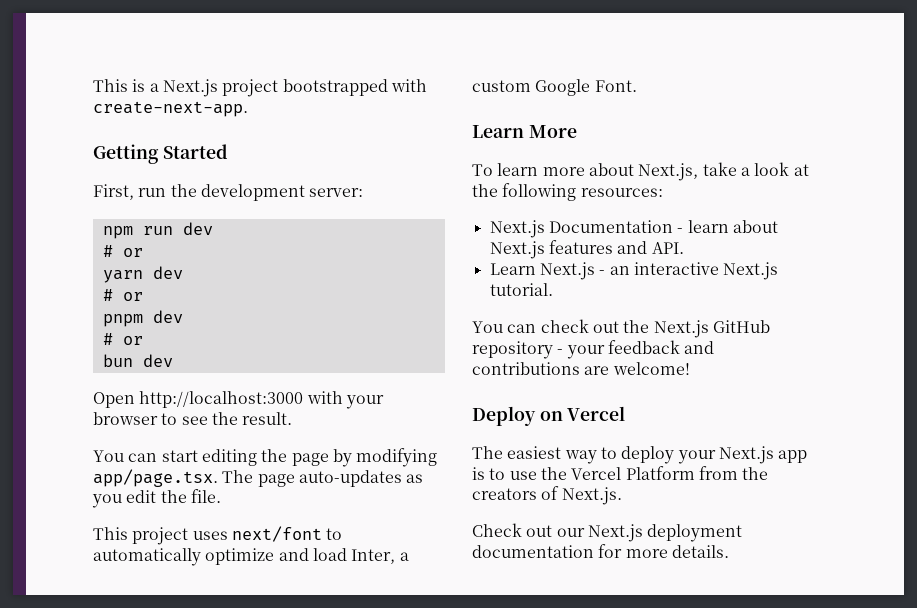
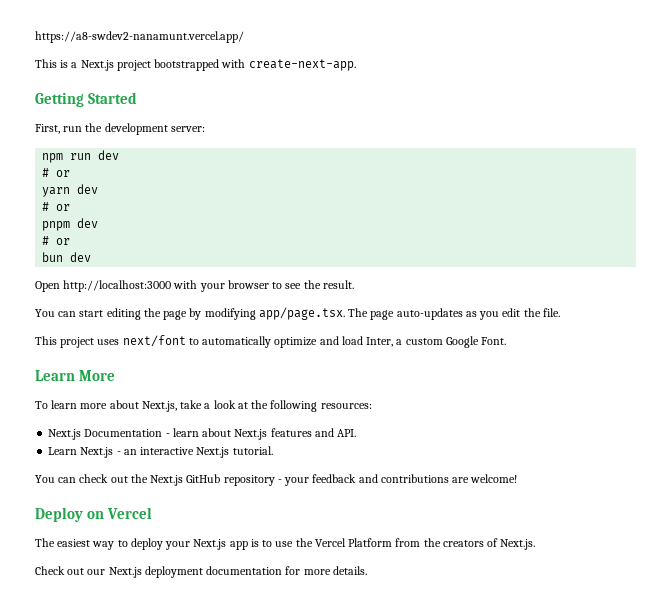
+ https://a8-swdev2-nanamunt.vercel.app/

